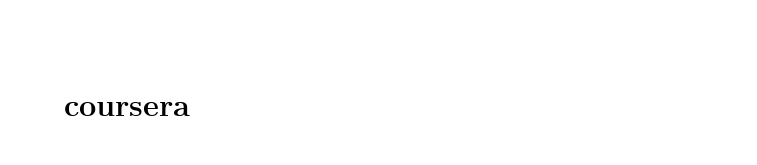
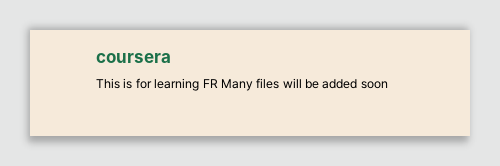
+ This is for learning FR Many files will be added soon

